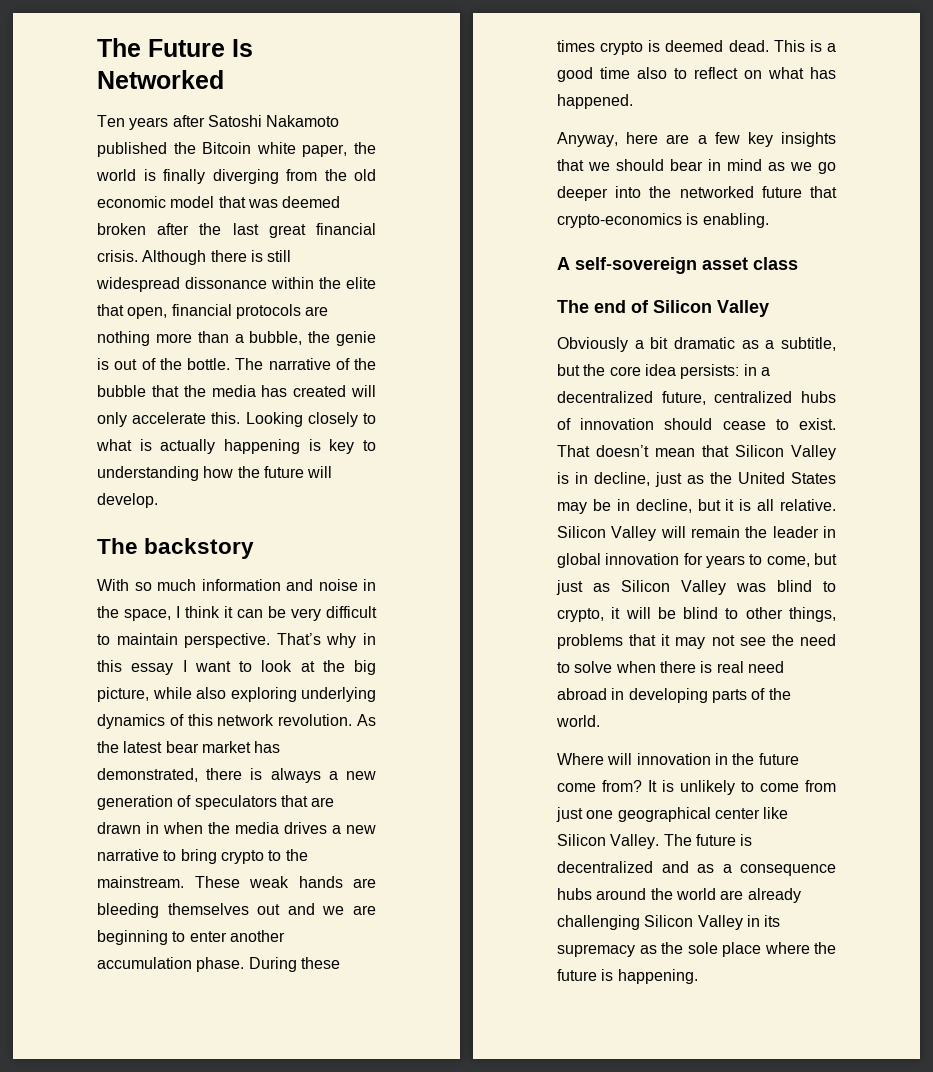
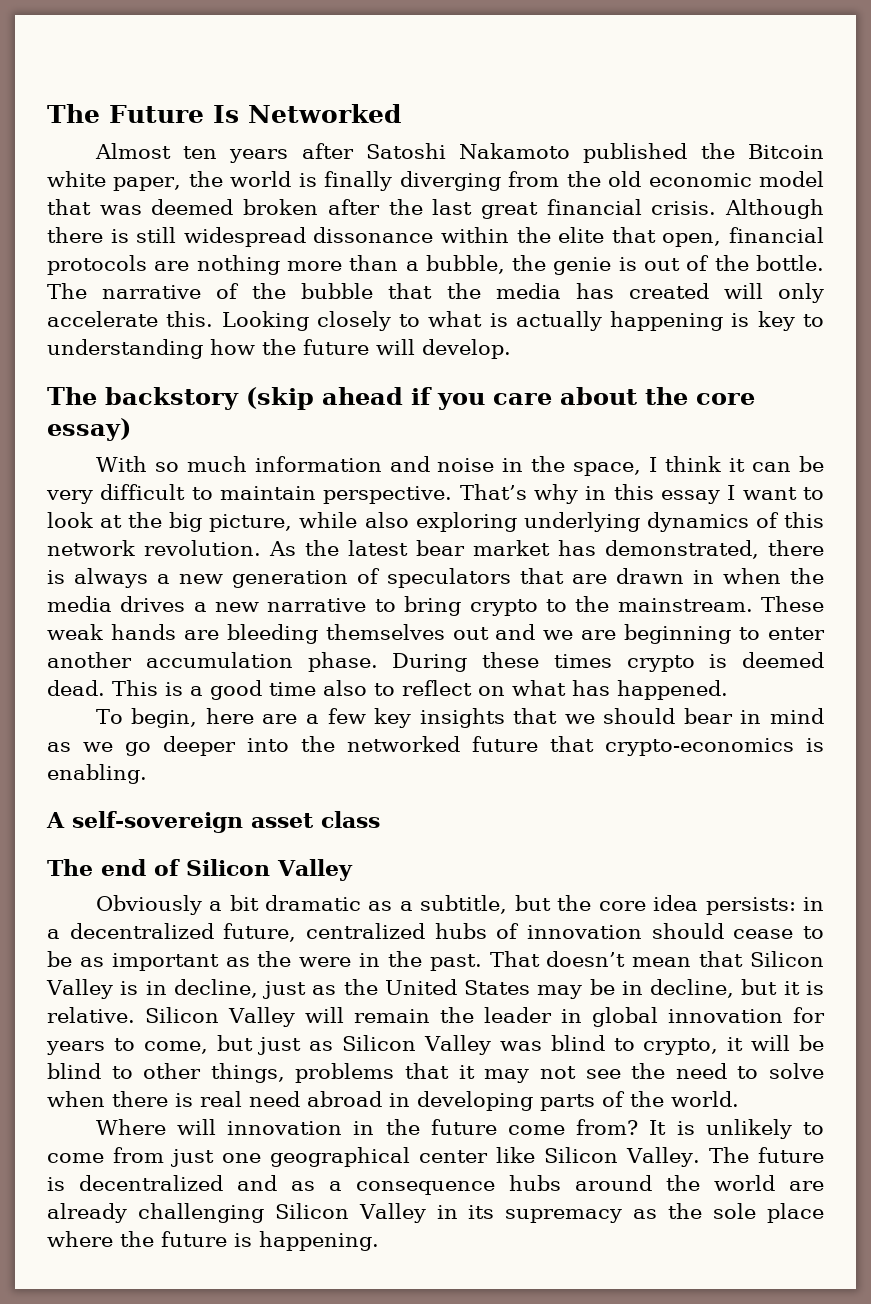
- Ten years after Satoshi Nakamoto published the Bitcoin white paper, the world is finally diverging from the old economic model that was deemed broken after the last great financial crisis.
+ Almost ten years after Satoshi Nakamoto published the Bitcoin white paper, the world is finally diverging from the old economic model that was deemed broken after the last great financial crisis.
- The backstory
+ The backstory (skip ahead if you care about the core essay)
- Anyway, here are a few key insights that we should bear in mind as we go deeper into the networked future that crypto-economics is enabling.
+ To begin, here are a few key insights that we should bear in mind as we go deeper into the networked future that crypto-economics is enabling.
- Obviously a bit dramatic as a subtitle, but the core idea persists: in a decentralized future, centralized hubs of innovation should cease to exist.
+ Obviously a bit dramatic as a subtitle, but the core idea persists: in a decentralized future, centralized hubs of innovation should cease to be as important as the were in the past.
- That doesn’t mean that Silicon Valley is in decline, just as the United States may be in decline, but it is all relative.
+ That doesn’t mean that Silicon Valley is in decline, just as the United States may be in decline, but it is relative.

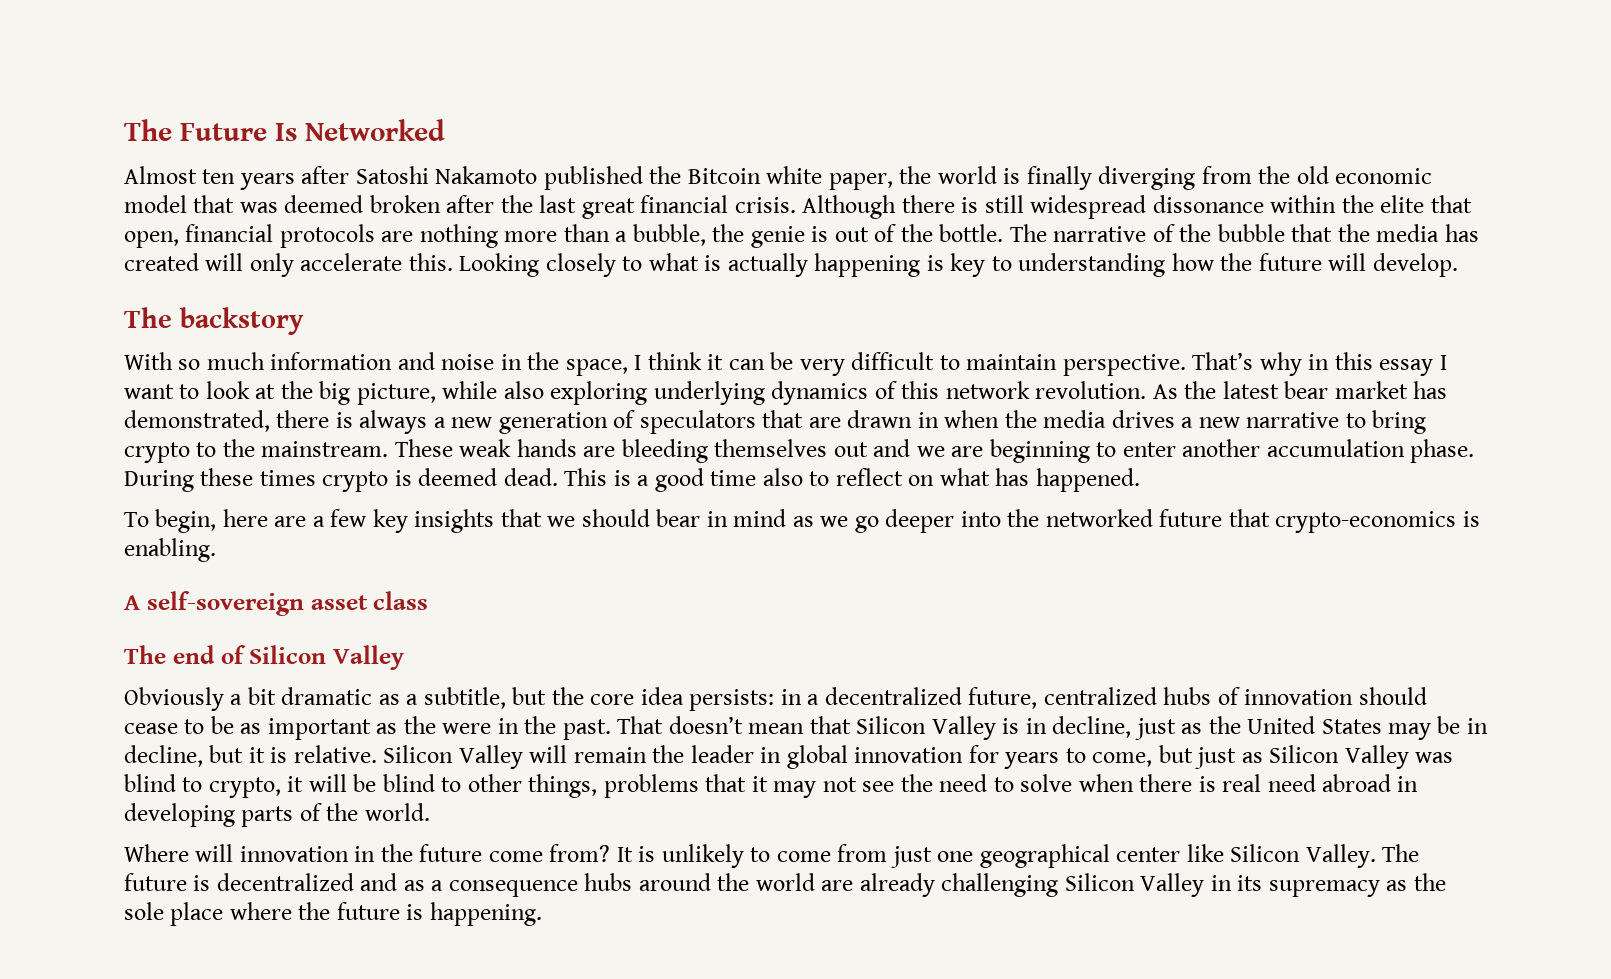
- The backstory (skip ahead if you care about the core essay)
+ The backstory

